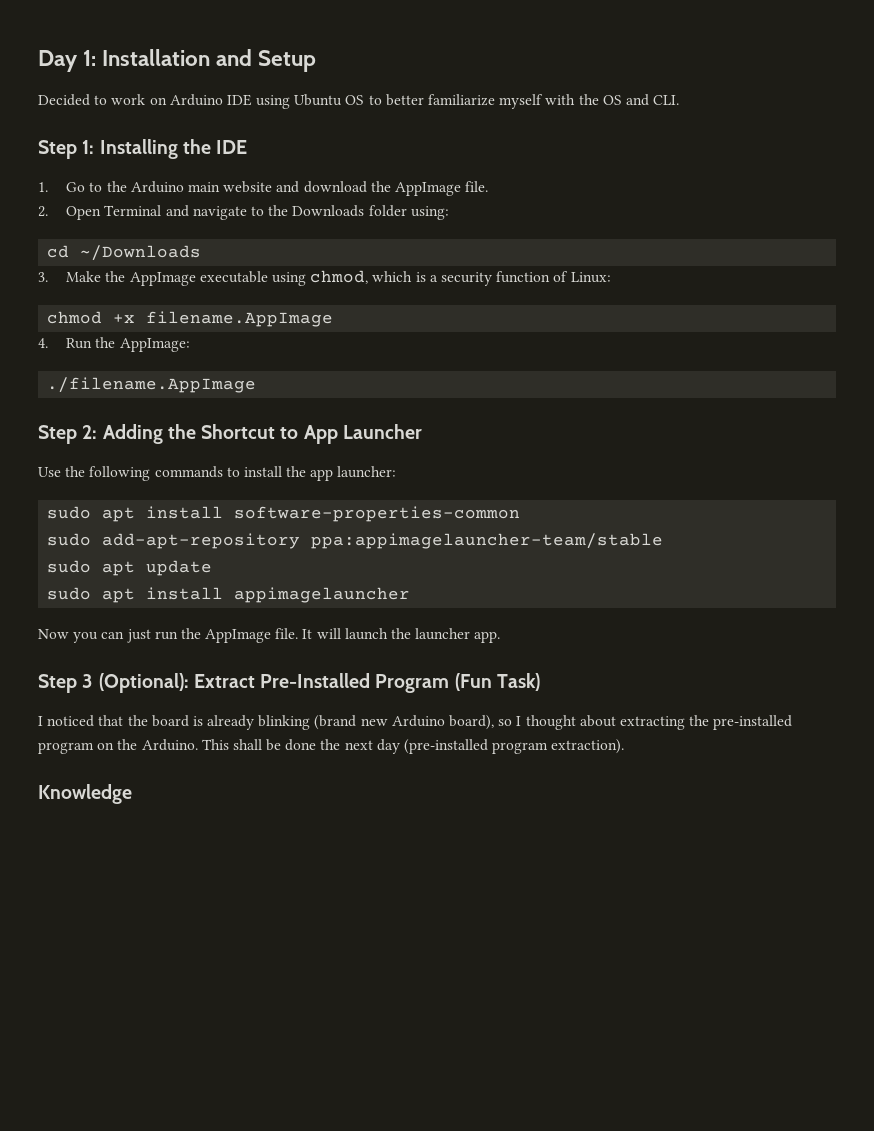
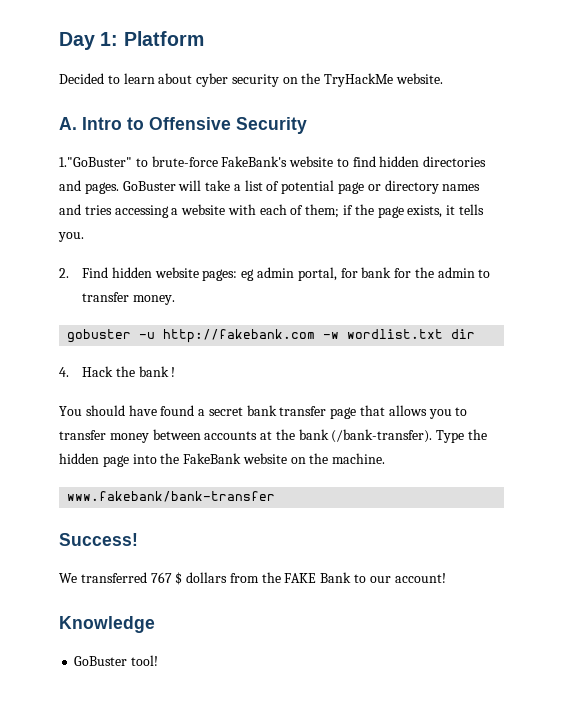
- Day 1: Installation and Setup
+ Day 1: Platform
- Decided to work on Arduino IDE using Ubuntu OS to better familiarize myself with the OS and CLI.
- Step 1: Installing the IDE
- 1. Go to the Arduino main website and download the AppImage file.
- 2. Open Terminal and navigate to the Downloads folder using:
- cd ~/Downloads
- 3. Make the AppImage executable using chmod, which is a security function of Linux:
- chmod +x filename.AppImage
- 4. Run the AppImage:
- ./filename.AppImage
- Step 2: Adding the Shortcut to App Launcher
- Use the following commands to install the app launcher:
- sudo apt install software-properties-common
- sudo add-apt-repository ppa:appimagelauncher-team/stable
- sudo apt update
- sudo apt install appimagelauncher
- Now you can just run the AppImage file. It will launch the launcher app.
- Step 3 (Optional): Extract Pre-Installed Program (Fun Task)
- I noticed that the board is already blinking (brand new Arduino board), so I thought about extracting the pre-installed program on the Arduino. This shall be done the next day (pre-installed program extraction).
+ Decided to learn about cyber security on the TryHackMe website.
+ A. Intro to Offensive Security
+ 1."GoBuster" to brute-force FakeBank's website to find hidden directories and pages. GoBuster will take a list of potential page or directory names and tries accessing a website with each of them; if the page exists, it tells you.
+ 2. Find hidden website pages: eg admin portal, for bank for the admin to transfer money.
+ gobuster -u http://fakebank.com -w wordlist.txt dir
+ 4. Hack the bank !
+ You should have found a secret bank transfer page that allows you to transfer money between accounts at the bank (/bank-transfer). Type the hidden page into the FakeBank website on the machine.
+ www.fakebank/bank-transfer
+ Success!
+ We transferred 767 $ dollars from the FAKE Bank to our account!
+ GoBuster tool!

